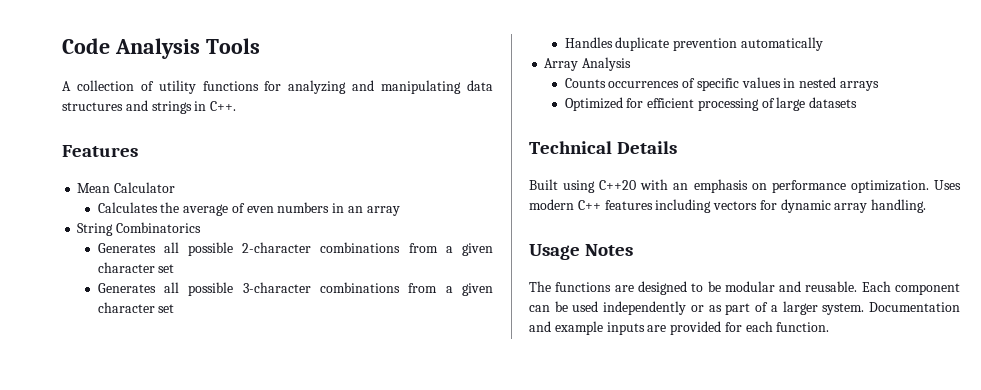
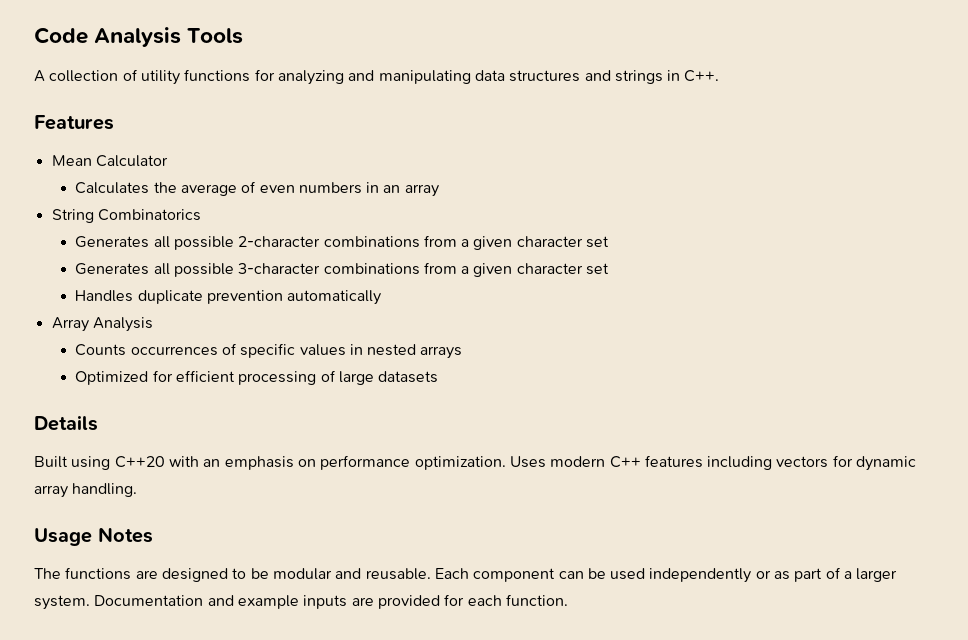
- Technical Details
+ Details

